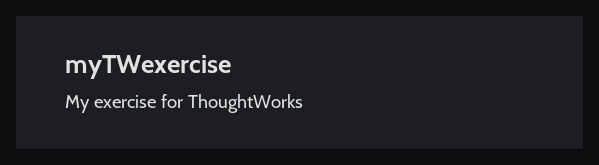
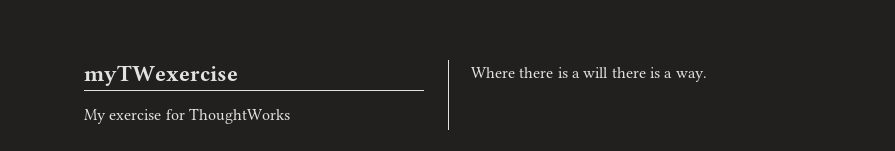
+ Where there is a will there is a way.

